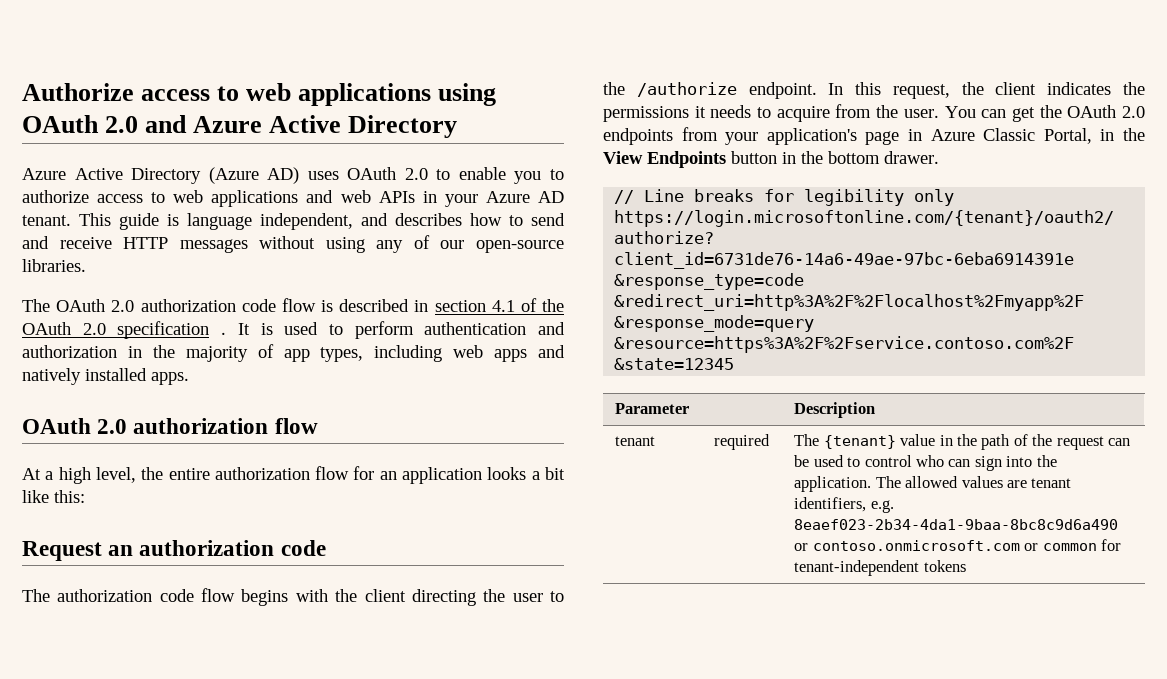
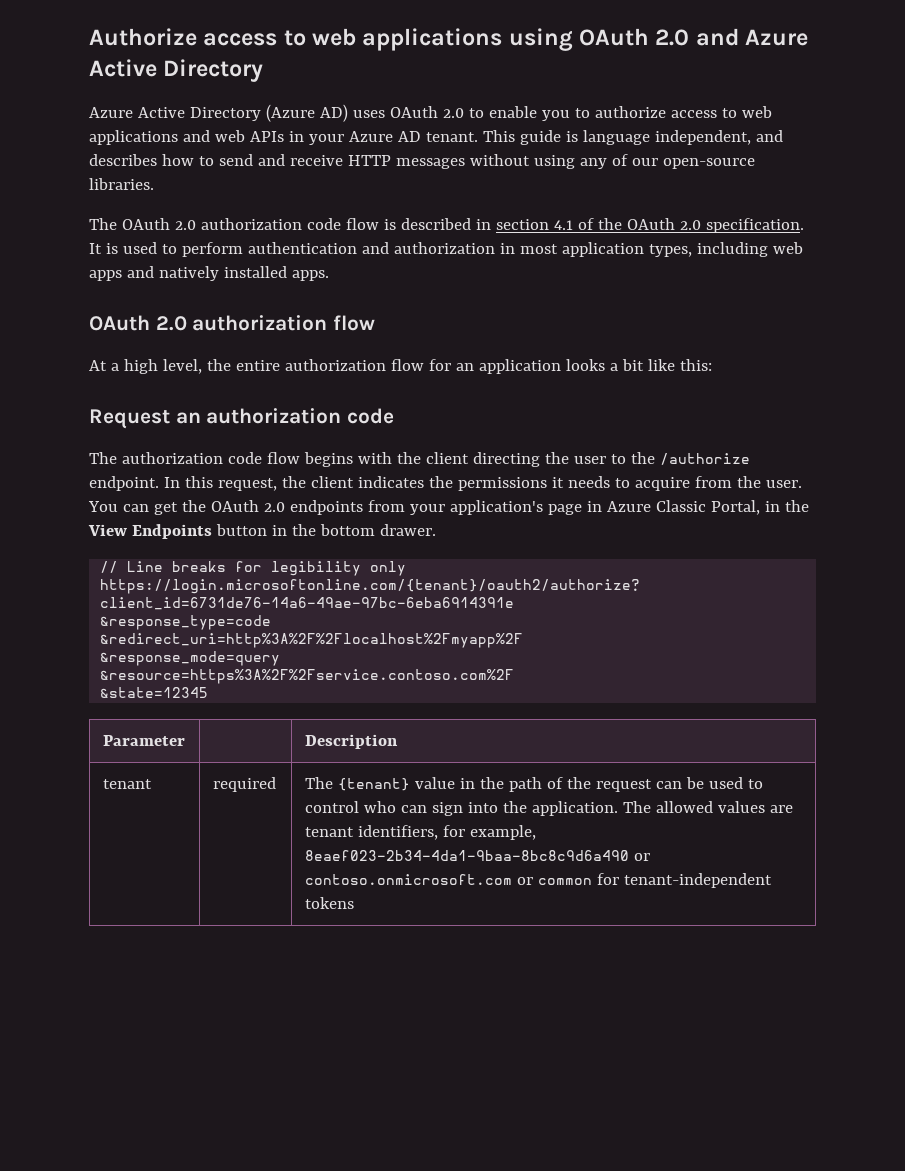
- The OAuth 2.0 authorization code flow is described in section 4.1 of the OAuth 2.0 specification .
+ The OAuth 2.0 authorization code flow is described in section 4.1 of the OAuth 2.0 specification.
- It is used to perform authentication and authorization in the majority of app types, including web apps and natively installed apps.
+ It is used to perform authentication and authorization in most application types, including web apps and natively installed apps.
- tenant | required | The {tenant} value in the path of the request can be used to control who can sign into the application. The allowed values are tenant identifiers, e.g. 8eaef023-2b34-4da1-9baa-8bc8c9d6a490 or contoso.onmicrosoft.com or common for tenant-independent tokens
+ tenant | required | The {tenant} value in the path of the request can be used to control who can sign into the application. The allowed values are tenant identifiers, for example, 8eaef023-2b34-4da1-9baa-8bc8c9d6a490 or contoso.onmicrosoft.com or common for tenant-independent tokens

